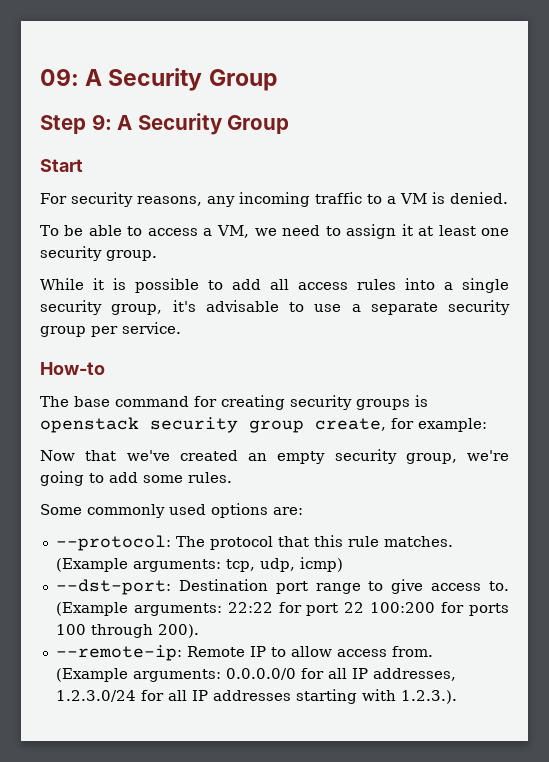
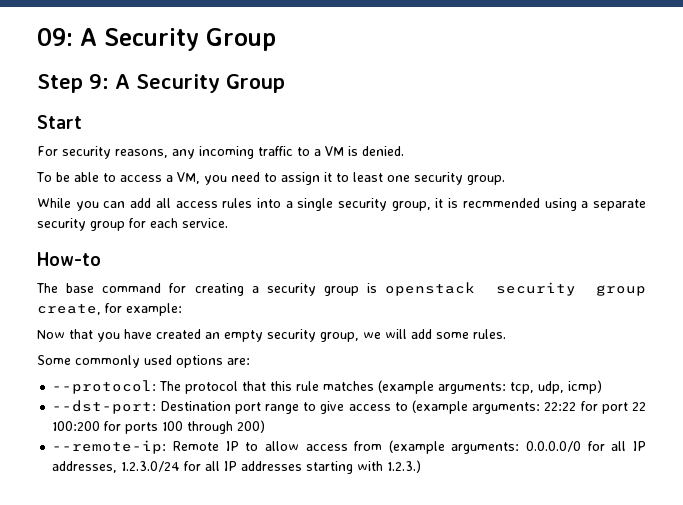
- To be able to access a VM, we need to assign it at least one security group.
+ To be able to access a VM, you need to assign it to least one security group.
- While it is possible to add all access rules into a single security group, it's advisable to use a separate security group per service.
+ While you can add all access rules into a single security group, it is recmmended using a separate security group for each service.
- The base command for creating security groups is openstack security group create, for example:
+ The base command for creating a security group is openstack security group create, for example:
- Now that we've created an empty security group, we're going to add some rules.
+ Now that you have created an empty security group, we will add some rules.
- --protocol: The protocol that this rule matches. (Example arguments: tcp, udp, icmp)
+ --protocol: The protocol that this rule matches (example arguments: tcp, udp, icmp)
- --dst-port: Destination port range to give access to. (Example arguments: 22:22 for port 22 100:200 for ports 100 through 200).
+ --dst-port: Destination port range to give access to (example arguments: 22:22 for port 22 100:200 for ports 100 through 200)
- --remote-ip: Remote IP to allow access from. (Example arguments: 0.0.0.0/0 for all IP addresses, 1.2.3.0/24 for all IP addresses starting with 1.2.3.).
+ --remote-ip: Remote IP to allow access from (example arguments: 0.0.0.0/0 for all IP addresses, 1.2.3.0/24 for all IP addresses starting with 1.2.3.)

